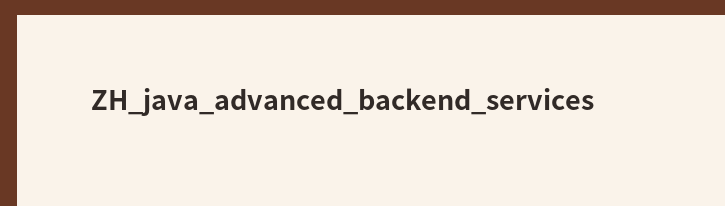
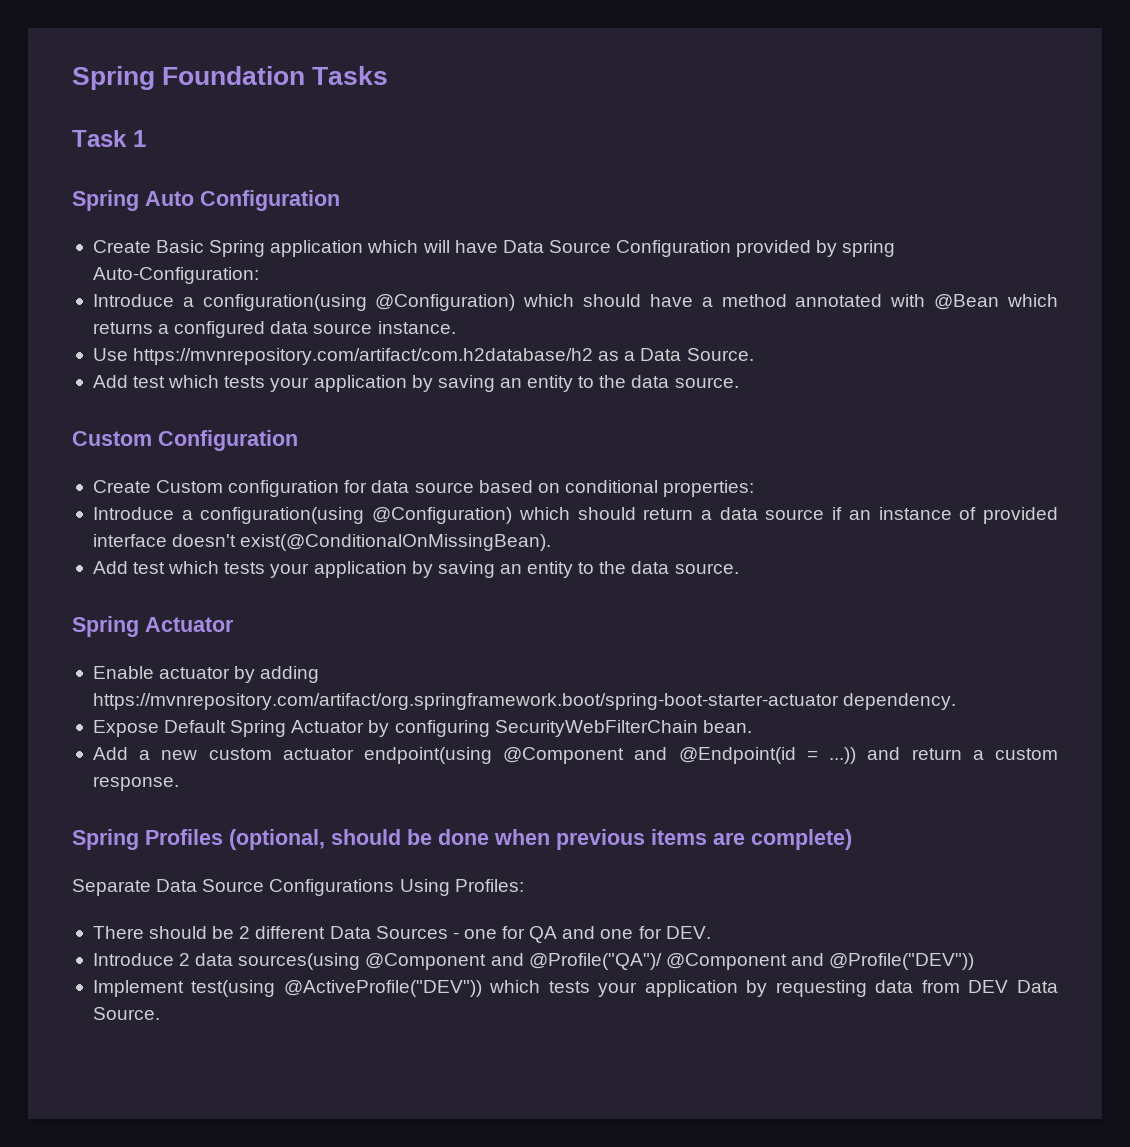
- ZH_java_advanced_backend_services
+ Spring Foundation Tasks
+ Task 1
+ Spring Auto Configuration
+ Create Basic Spring application which will have Data Source Configuration provided by spring Auto-Configuration:
+ Introduce a configuration(using @Configuration) which should have a method annotated with @Bean which returns a configured data source instance.
+ Use https://mvnrepository.com/artifact/com.h2database/h2 as a Data Source.
+ Add test which tests your application by saving an entity to the data source.
+ Custom Configuration
+ Create Custom configuration for data source based on conditional properties:
+ Introduce a configuration(using @Configuration) which should return a data source if an instance of provided interface doesn't exist(@ConditionalOnMissingBean).
+ Add test which tests your application by saving an entity to the data source.
+ Spring Actuator
+ Enable actuator by adding https://mvnrepository.com/artifact/org.springframework.boot/spring-boot-starter-actuator dependency.
+ Expose Default Spring Actuator by configuring SecurityWebFilterChain bean.
+ Add a new custom actuator endpoint(using @Component and @Endpoint(id = ...)) and return a custom response.
+ Spring Profiles (optional, should be done when previous items are complete)
+ Separate Data Source Configurations Using Profiles:
+ There should be 2 different Data Sources - one for QA and one for DEV.
+ Introduce 2 data sources(using @Component and @Profile("QA")/ @Component and @Profile("DEV"))
+ Implement test(using @ActiveProfile("DEV")) which tests your application by requesting data from DEV Data Source.

